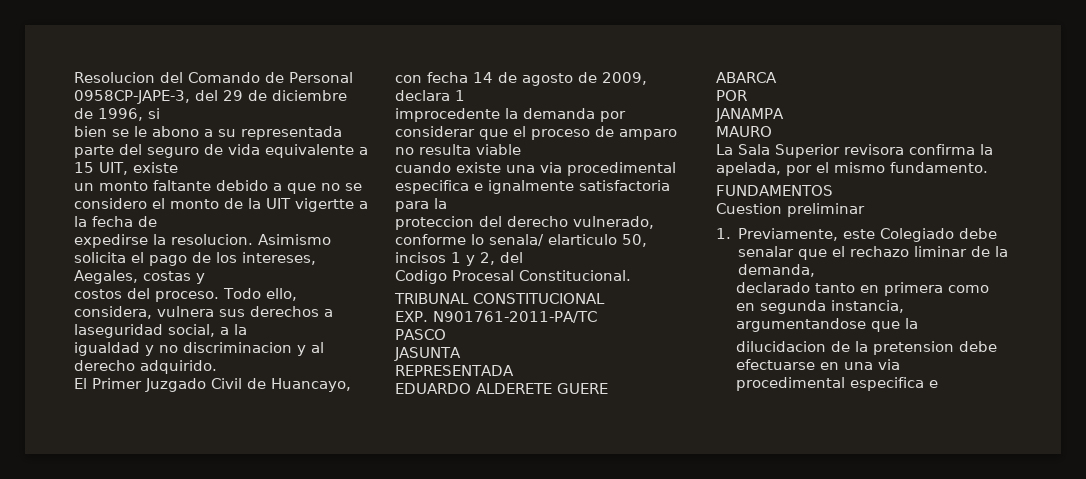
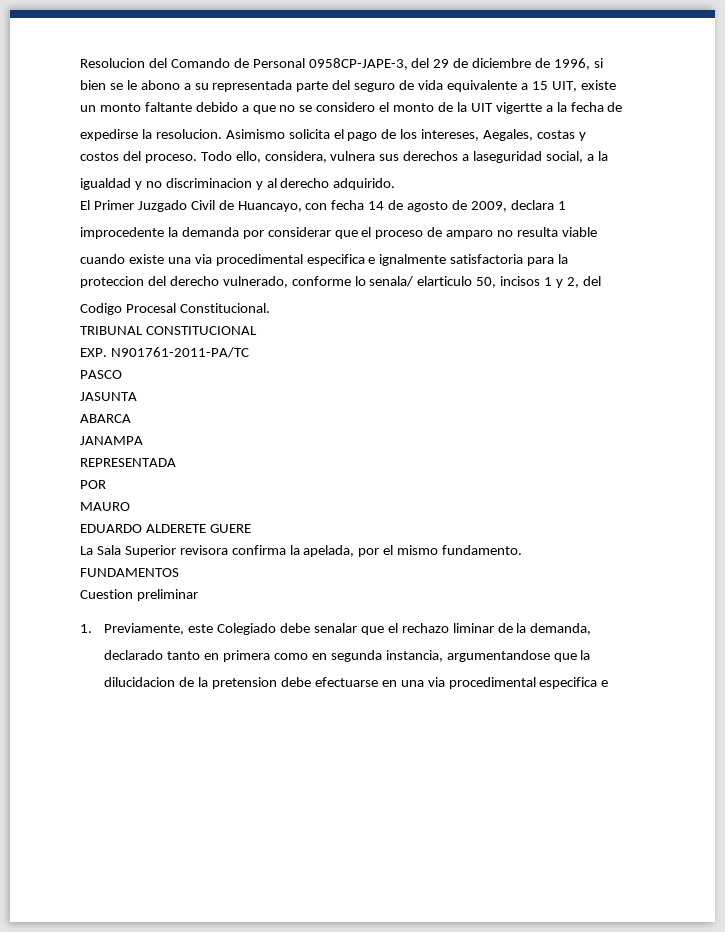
+ ABARCA
+ JANAMPA
+ POR
+ MAURO
- ABARCA
- POR
- JANAMPA
- MAURO

